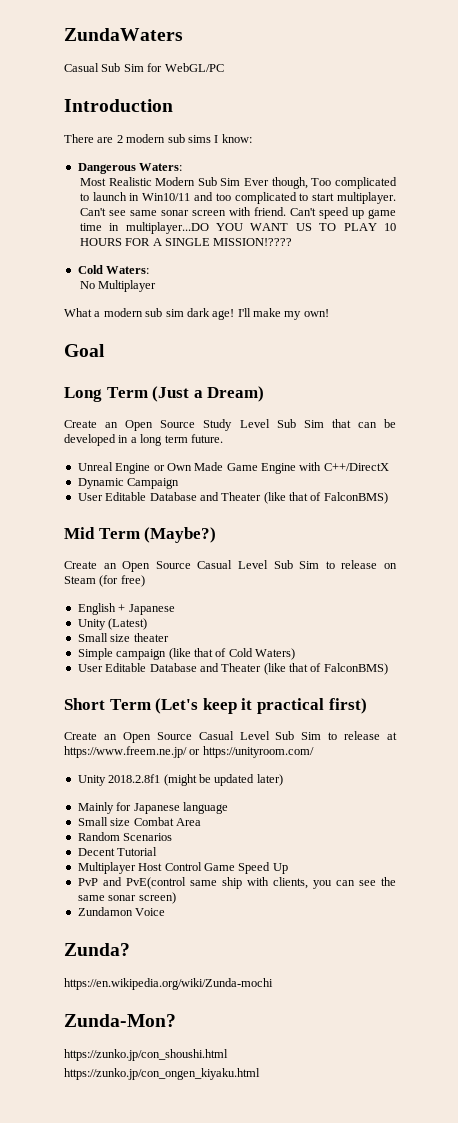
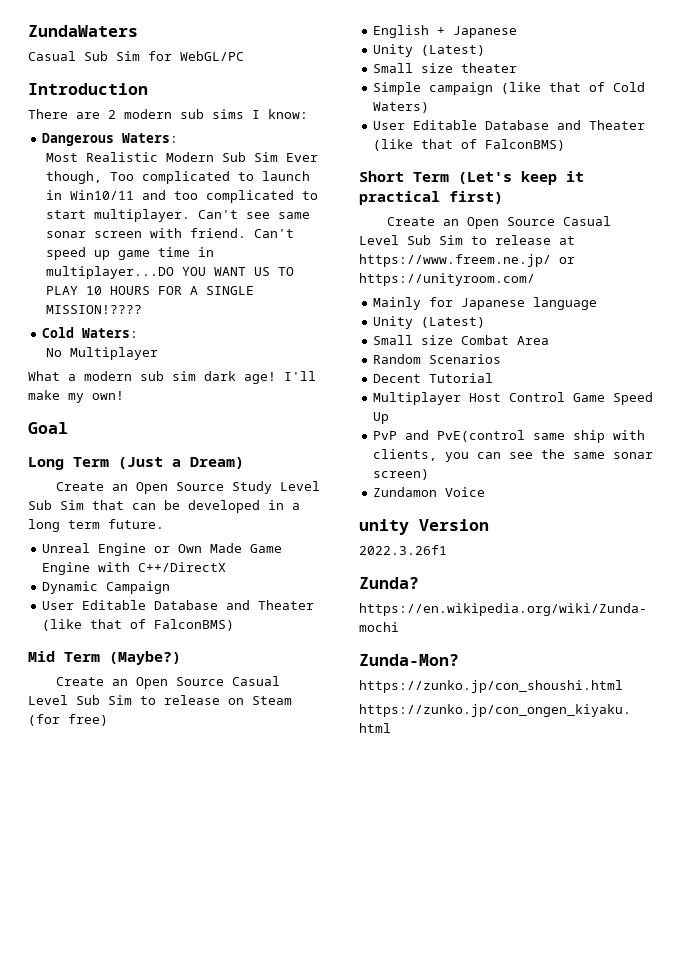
- Unity 2018.2.8f1 (might be updated later)
  Mainly for Japanese language
+ Unity (Latest)
+ unity Version
+ 2022.3.26f1

